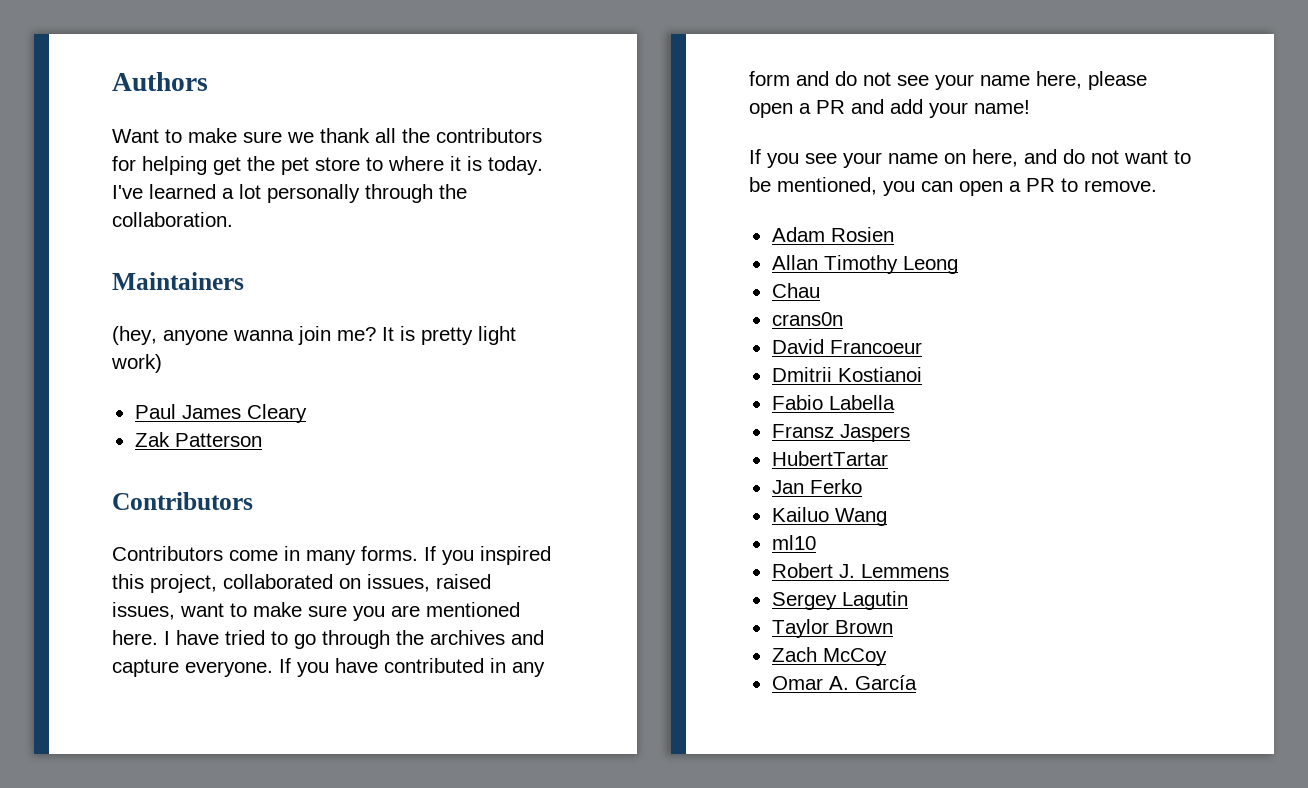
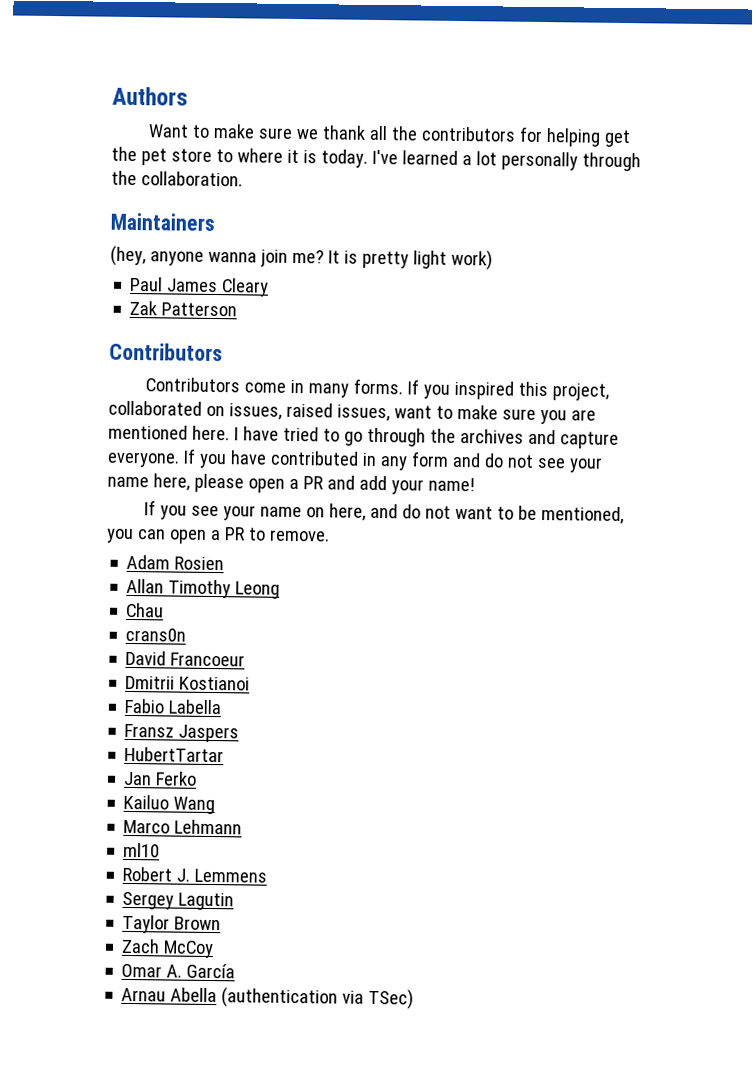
+ Marco Lehmann
+ Arnau Abella (authentication via TSec)

